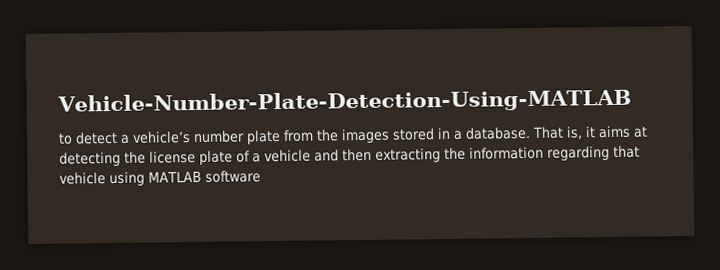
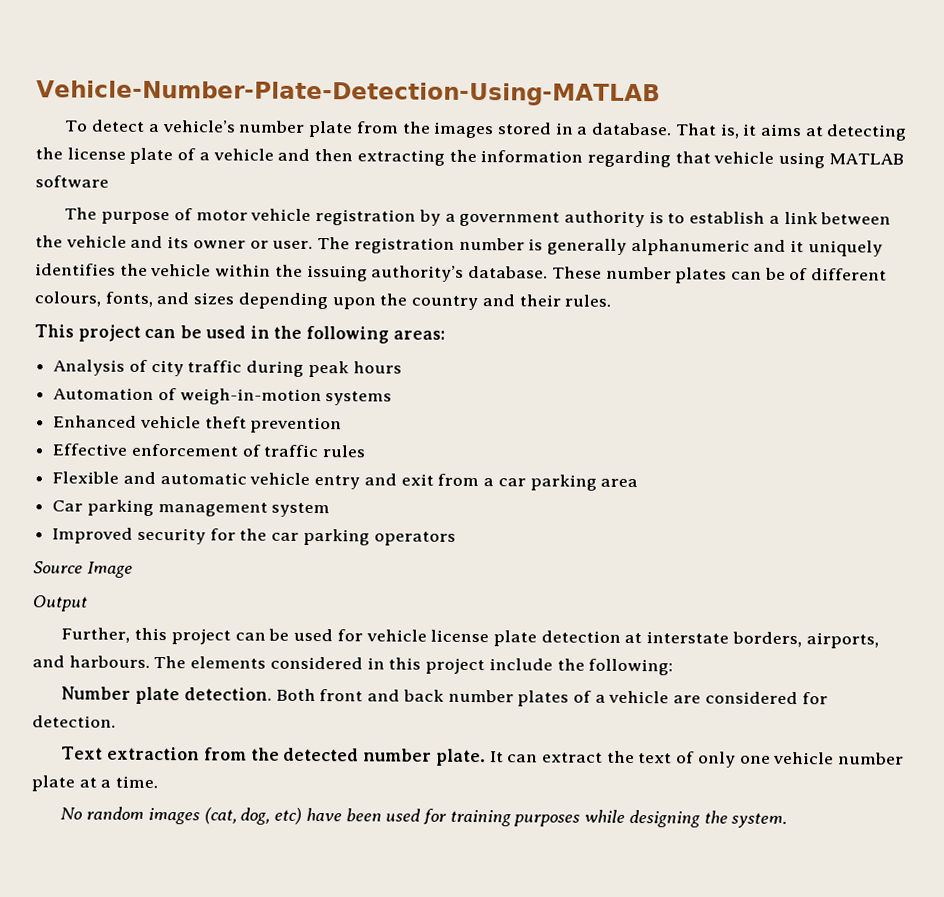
- to detect a vehicle’s number plate from the images stored in a database.
+ To detect a vehicle’s number plate from the images stored in a database.
+ The purpose of motor vehicle registration by a government authority is to establish a link between the vehicle and its owner or user. The registration number is generally alphanumeric and it uniquely identifies the vehicle within the issuing authority’s database. These number plates can be of different colours, fonts, and sizes depending upon the country and their rules.
+ This project can be used in the following areas:
+ Analysis of city traffic during peak hours
+ Automation of weigh-in-motion systems
+ Enhanced vehicle theft prevention
+ Effective enforcement of traffic rules
+ Flexible and automatic vehicle entry and exit from a car parking area
+ Car parking management system
+ Improved security for the car parking operators
+ Source Image
+ Output
+ Further, this project can be used for vehicle license plate detection at interstate borders, airports, and harbours. The elements considered in this project include the following:
+ Number plate detection. Both front and back number plates of a vehicle are considered for detection.
+ Text extraction from the detected number plate. It can extract the text of only one vehicle number plate at a time.
+ No random images (cat, dog, etc) have been used for training purposes while designing the system.

